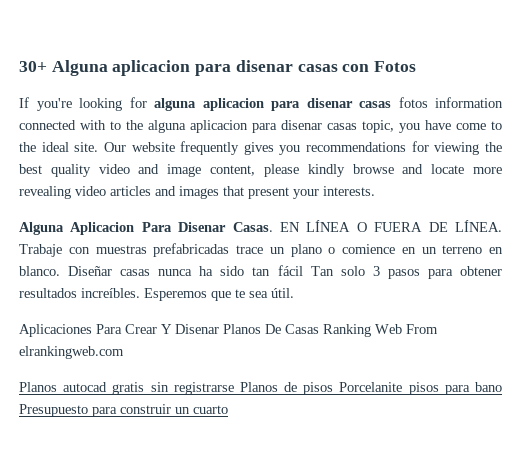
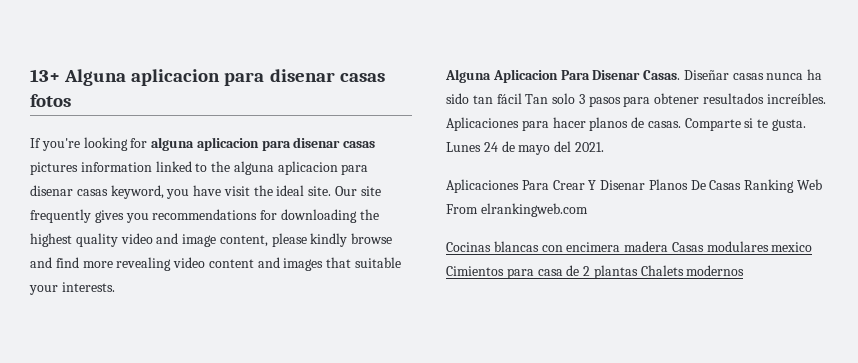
- 30+ Alguna aplicacion para disenar casas con Fotos
+ 13+ Alguna aplicacion para disenar casas fotos
- If you're looking for alguna aplicacion para disenar casas fotos information connected with to the alguna aplicacion para disenar casas topic, you have come to the ideal site.
+ If you're looking for alguna aplicacion para disenar casas pictures information linked to the alguna aplicacion para disenar casas keyword, you have visit the ideal site.
- Our website frequently gives you recommendations for viewing the best quality video and image content, please kindly browse and locate more revealing video articles and images that present your interests.
+ Our site frequently gives you recommendations for downloading the highest quality video and image content, please kindly browse and find more revealing video content and images that suitable your interests.
- EN LÍNEA O FUERA DE LÍNEA. Trabaje con muestras prefabricadas trace un plano o comience en un terreno en blanco.
- Esperemos que te sea útil.
+ Aplicaciones para hacer planos de casas. Comparte si te gusta. Lunes 24 de mayo del 2021.
- Planos autocad gratis sin registrarse Planos de pisos Porcelanite pisos para bano Presupuesto para construir un cuarto
+ Cocinas blancas con encimera madera Casas modulares mexico Cimientos para casa de 2 plantas Chalets modernos

